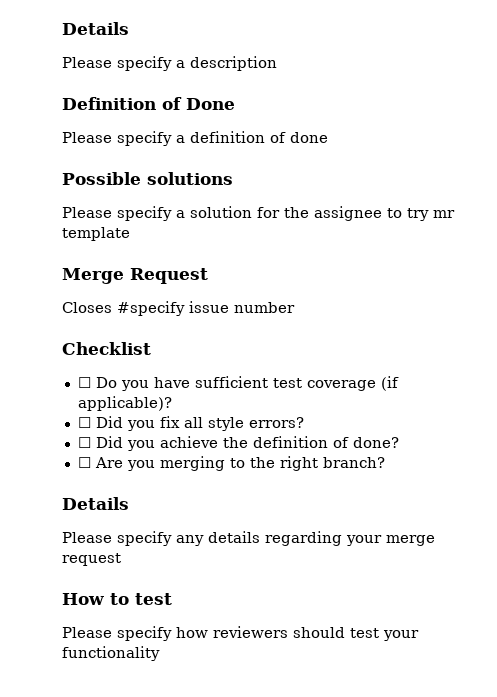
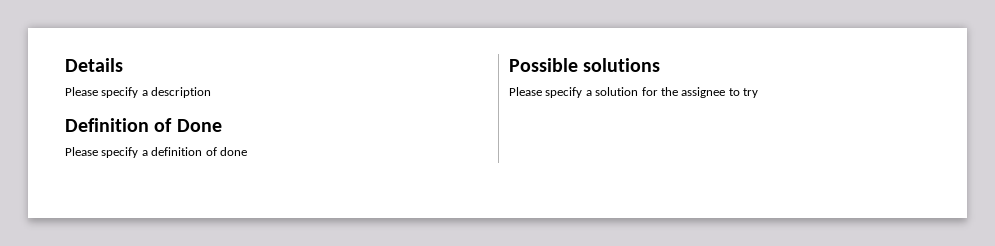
- Please specify a solution for the assignee to try mr template
- Merge Request
- Closes #specify issue number
- Checklist
- ☐ Do you have sufficient test coverage (if applicable)?
- ☐ Did you fix all style errors?
- ☐ Did you achieve the definition of done?
- ☐ Are you merging to the right branch?
- Details
- Please specify any details regarding your merge request
- How to test
- Please specify how reviewers should test your functionality
+ Please specify a solution for the assignee to try

